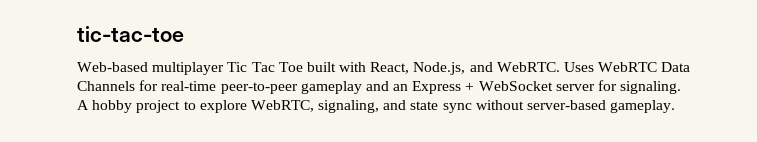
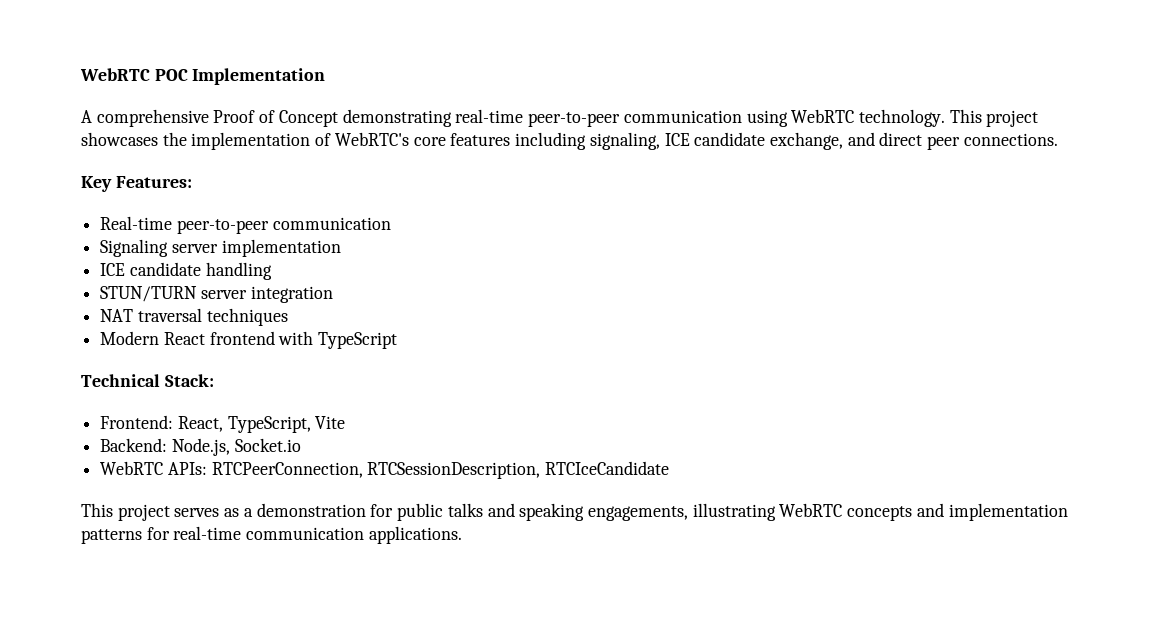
- tic-tac-toe
- Web-based multiplayer Tic Tac Toe built with React, Node.js, and WebRTC. Uses WebRTC Data Channels for real-time peer-to-peer gameplay and an Express + WebSocket server for signaling. A hobby project to explore WebRTC, signaling, and state sync without server-based gameplay.
+ WebRTC POC Implementation
+ A comprehensive Proof of Concept demonstrating real-time peer-to-peer communication using WebRTC technology. This project showcases the implementation of WebRTC's core features including signaling, ICE candidate exchange, and direct peer connections.
+ Key Features:
+ Real-time peer-to-peer communication
+ Signaling server implementation
+ ICE candidate handling
+ STUN/TURN server integration
+ NAT traversal techniques
+ Modern React frontend with TypeScript
+ Technical Stack:
+ Frontend: React, TypeScript, Vite
+ Backend: Node.js, Socket.io
+ WebRTC APIs: RTCPeerConnection, RTCSessionDescription, RTCIceCandidate
+ This project serves as a demonstration for public talks and speaking engagements, illustrating WebRTC concepts and implementation patterns for real-time communication applications.

